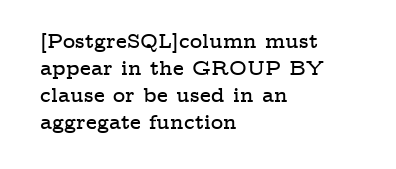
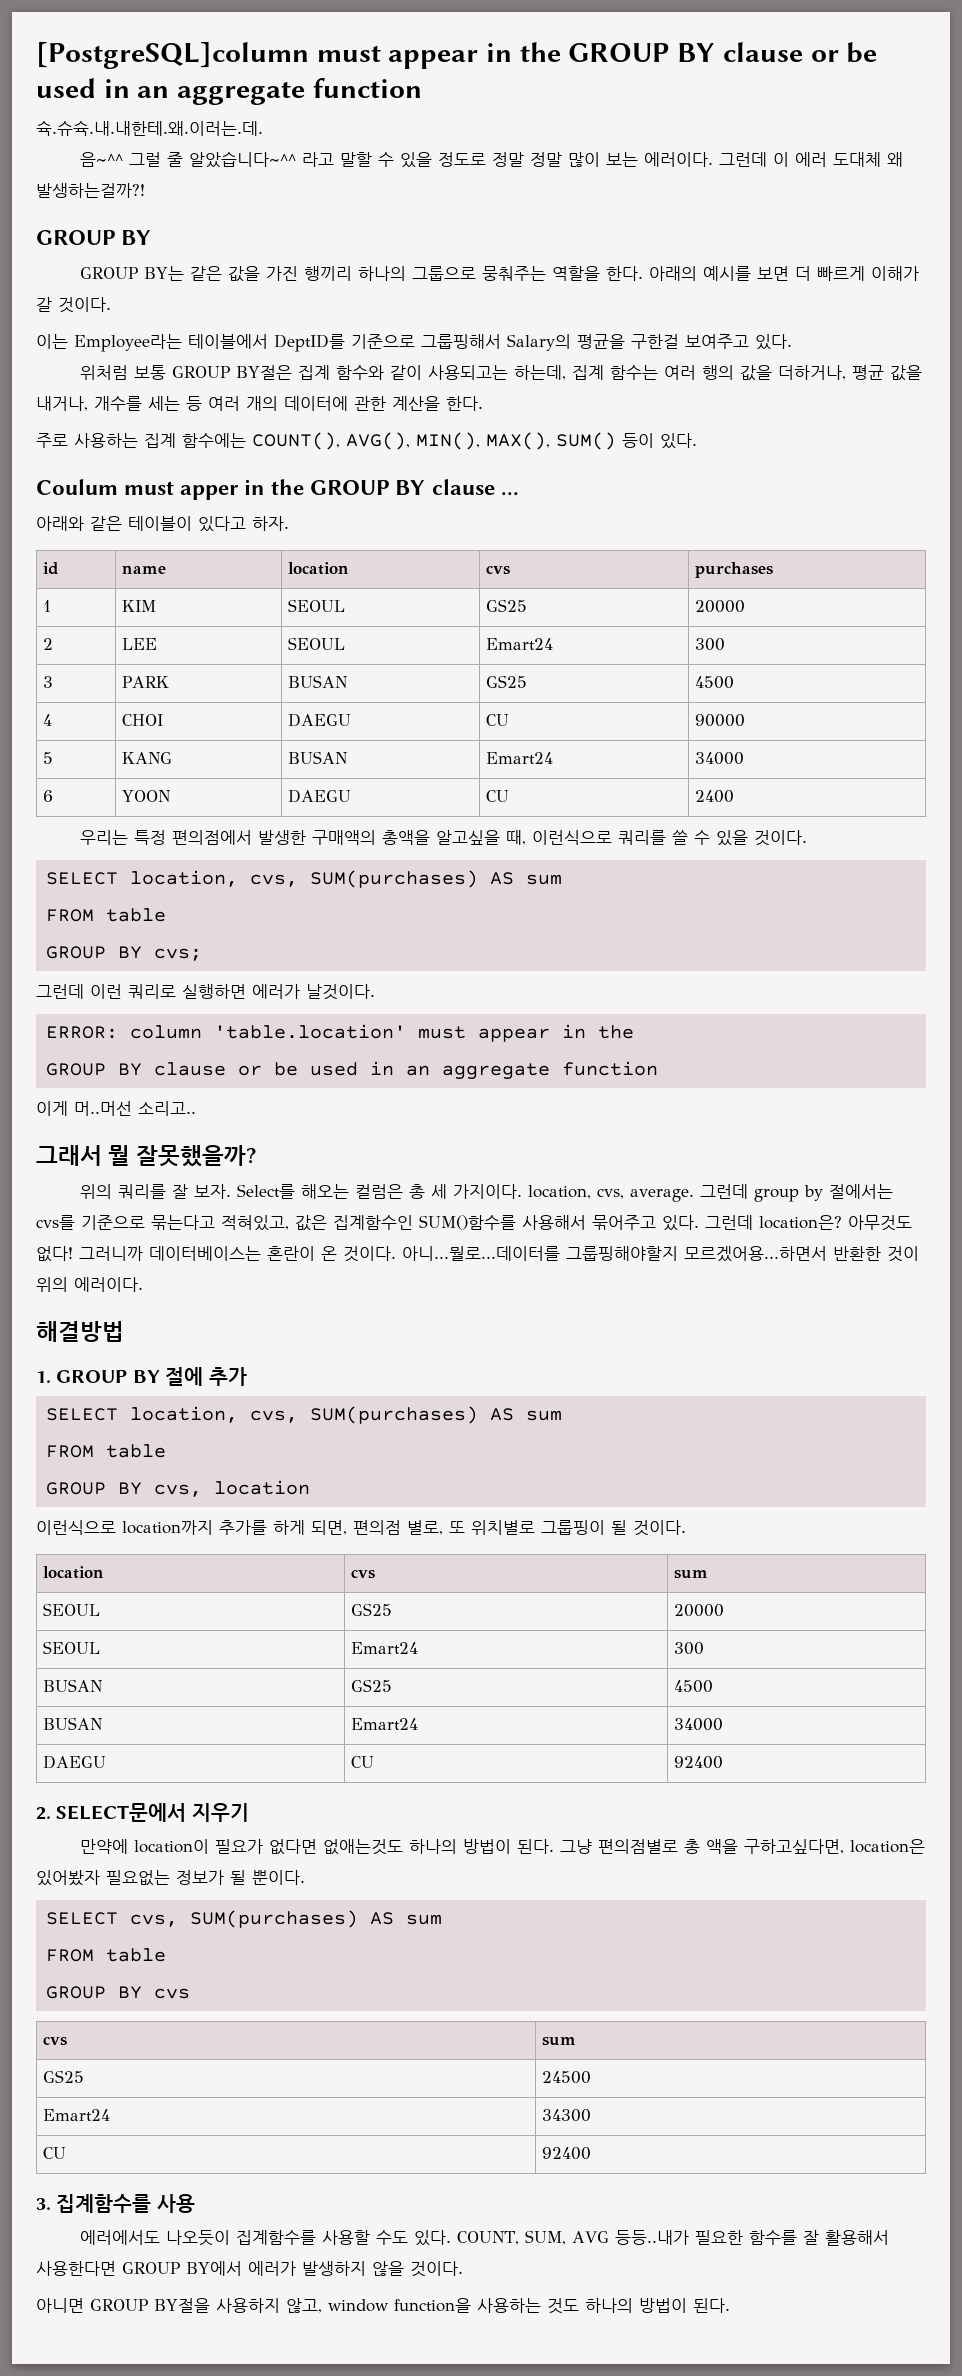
+ 슉.슈슉.내.내한테.왜.이러는.데.
+ 음~^^ 그럴 줄 알았습니다~^^ 라고 말할 수 있을 정도로 정말 정말 많이 보는 에러이다. 그런데 이 에러 도대체 왜 발생하는걸까?!
+ GROUP BY
+ GROUP BY는 같은 값을 가진 행끼리 하나의 그룹으로 뭉춰주는 역할을 한다. 아래의 예시를 보면 더 빠르게 이해가 갈 것이다.
+ 이는 Employee라는 테이블에서 DeptID를 기준으로 그룹핑해서 Salary의 평균을 구한걸 보여주고 있다.
+ 위처럼 보통 GROUP BY절은 집계 함수와 같이 사용되고는 하는데, 집계 함수는 여러 행의 값을 더하거나, 평균 값을 내거나, 개수를 세는 등 여러 개의 데이터에 관한 계산을 한다.
+ 주로 사용하는 집계 함수에는 COUNT(), AVG(), MIN(), MAX(), SUM() 등이 있다.
+ Coulum must apper in the GROUP BY clause ...
+ 아래와 같은 테이블이 있다고 하자.
+ id | name | location | cvs | purchases
+ 1 | KIM | SEOUL | GS25 | 20000
+ 2 | LEE | SEOUL | Emart24 | 300
+ 3 | PARK | BUSAN | GS25 | 4500
+ 4 | CHOI | DAEGU | CU | 90000
+ 5 | KANG | BUSAN | Emart24 | 34000
+ 6 | YOON | DAEGU | CU | 2400
+ 우리는 특정 편의점에서 발생한 구매액의 총액을 알고싶을 때, 이런식으로 쿼리를 쓸 수 있을 것이다.
+ SELECT location, cvs, SUM(purchases) AS sum
+ FROM table
+ GROUP BY cvs;
+ 그런데 이런 쿼리로 실행하면 에러가 날것이다.
+ ERROR: column 'table.location' must appear in the
+ GROUP BY clause or be used in an aggregate function
+ 이게 머..머선 소리고..
+ 그래서 뭘 잘못했을까?
+ 위의 쿼리를 잘 보자. Select를 해오는 컬럼은 총 세 가지이다. location, cvs, average. 그런데 group by 절에서는 cvs를 기준으로 묶는다고 적혀있고, 값은 집계함수인 SUM()함수를 사용해서 묶어주고 있다. 그런데 location은? 아무것도 없다! 그러니까 데이터베이스는 혼란이 온 것이다. 아니...뭘로...데이터를 그룹핑해야할지 모르겠어용...하면서 반환한 것이 위의 에러이다.
+ 해결방법
+ 1. GROUP BY 절에 추가
+ SELECT location, cvs, SUM(purchases) AS sum
+ FROM table
+ GROUP BY cvs, location
+ 이런식으로 location까지 추가를 하게 되면, 편의점 별로, 또 위치별로 그룹핑이 될 것이다.
+ location | cvs | sum
+ SEOUL | GS25 | 20000
+ SEOUL | Emart24 | 300
+ BUSAN | GS25 | 4500
+ BUSAN | Emart24 | 34000
+ DAEGU | CU | 92400
+ 2. SELECT문에서 지우기
+ 만약에 location이 필요가 없다면 없애는것도 하나의 방법이 된다. 그냥 편의점별로 총 액을 구하고싶다면, location은 있어봤자 필요없는 정보가 될 뿐이다.
+ SELECT cvs, SUM(purchases) AS sum
+ FROM table
+ GROUP BY cvs
+ cvs | sum
+ GS25 | 24500
+ Emart24 | 34300
+ CU | 92400
+ 3. 집계함수를 사용
+ 에러에서도 나오듯이 집계함수를 사용할 수도 있다. COUNT, SUM, AVG 등등..내가 필요한 함수를 잘 활용해서 사용한다면 GROUP BY에서 에러가 발생하지 않을 것이다.
+ 아니면 GROUP BY절을 사용하지 않고, window function을 사용하는 것도 하나의 방법이 된다.

